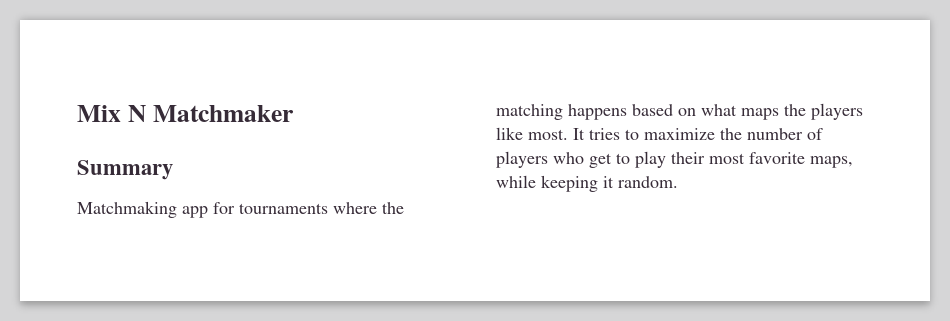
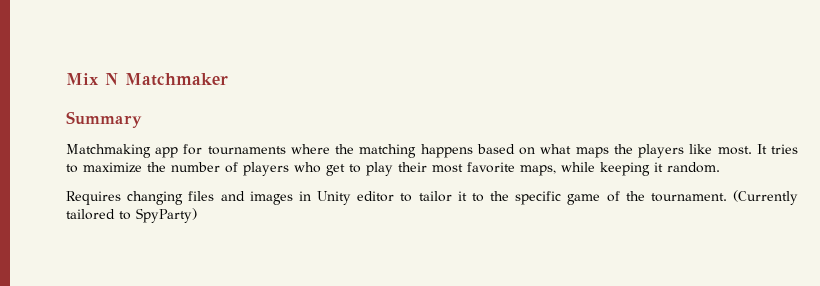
+ Requires changing files and images in Unity editor to tailor it to the specific game of the tournament. (Currently tailored to SpyParty)

